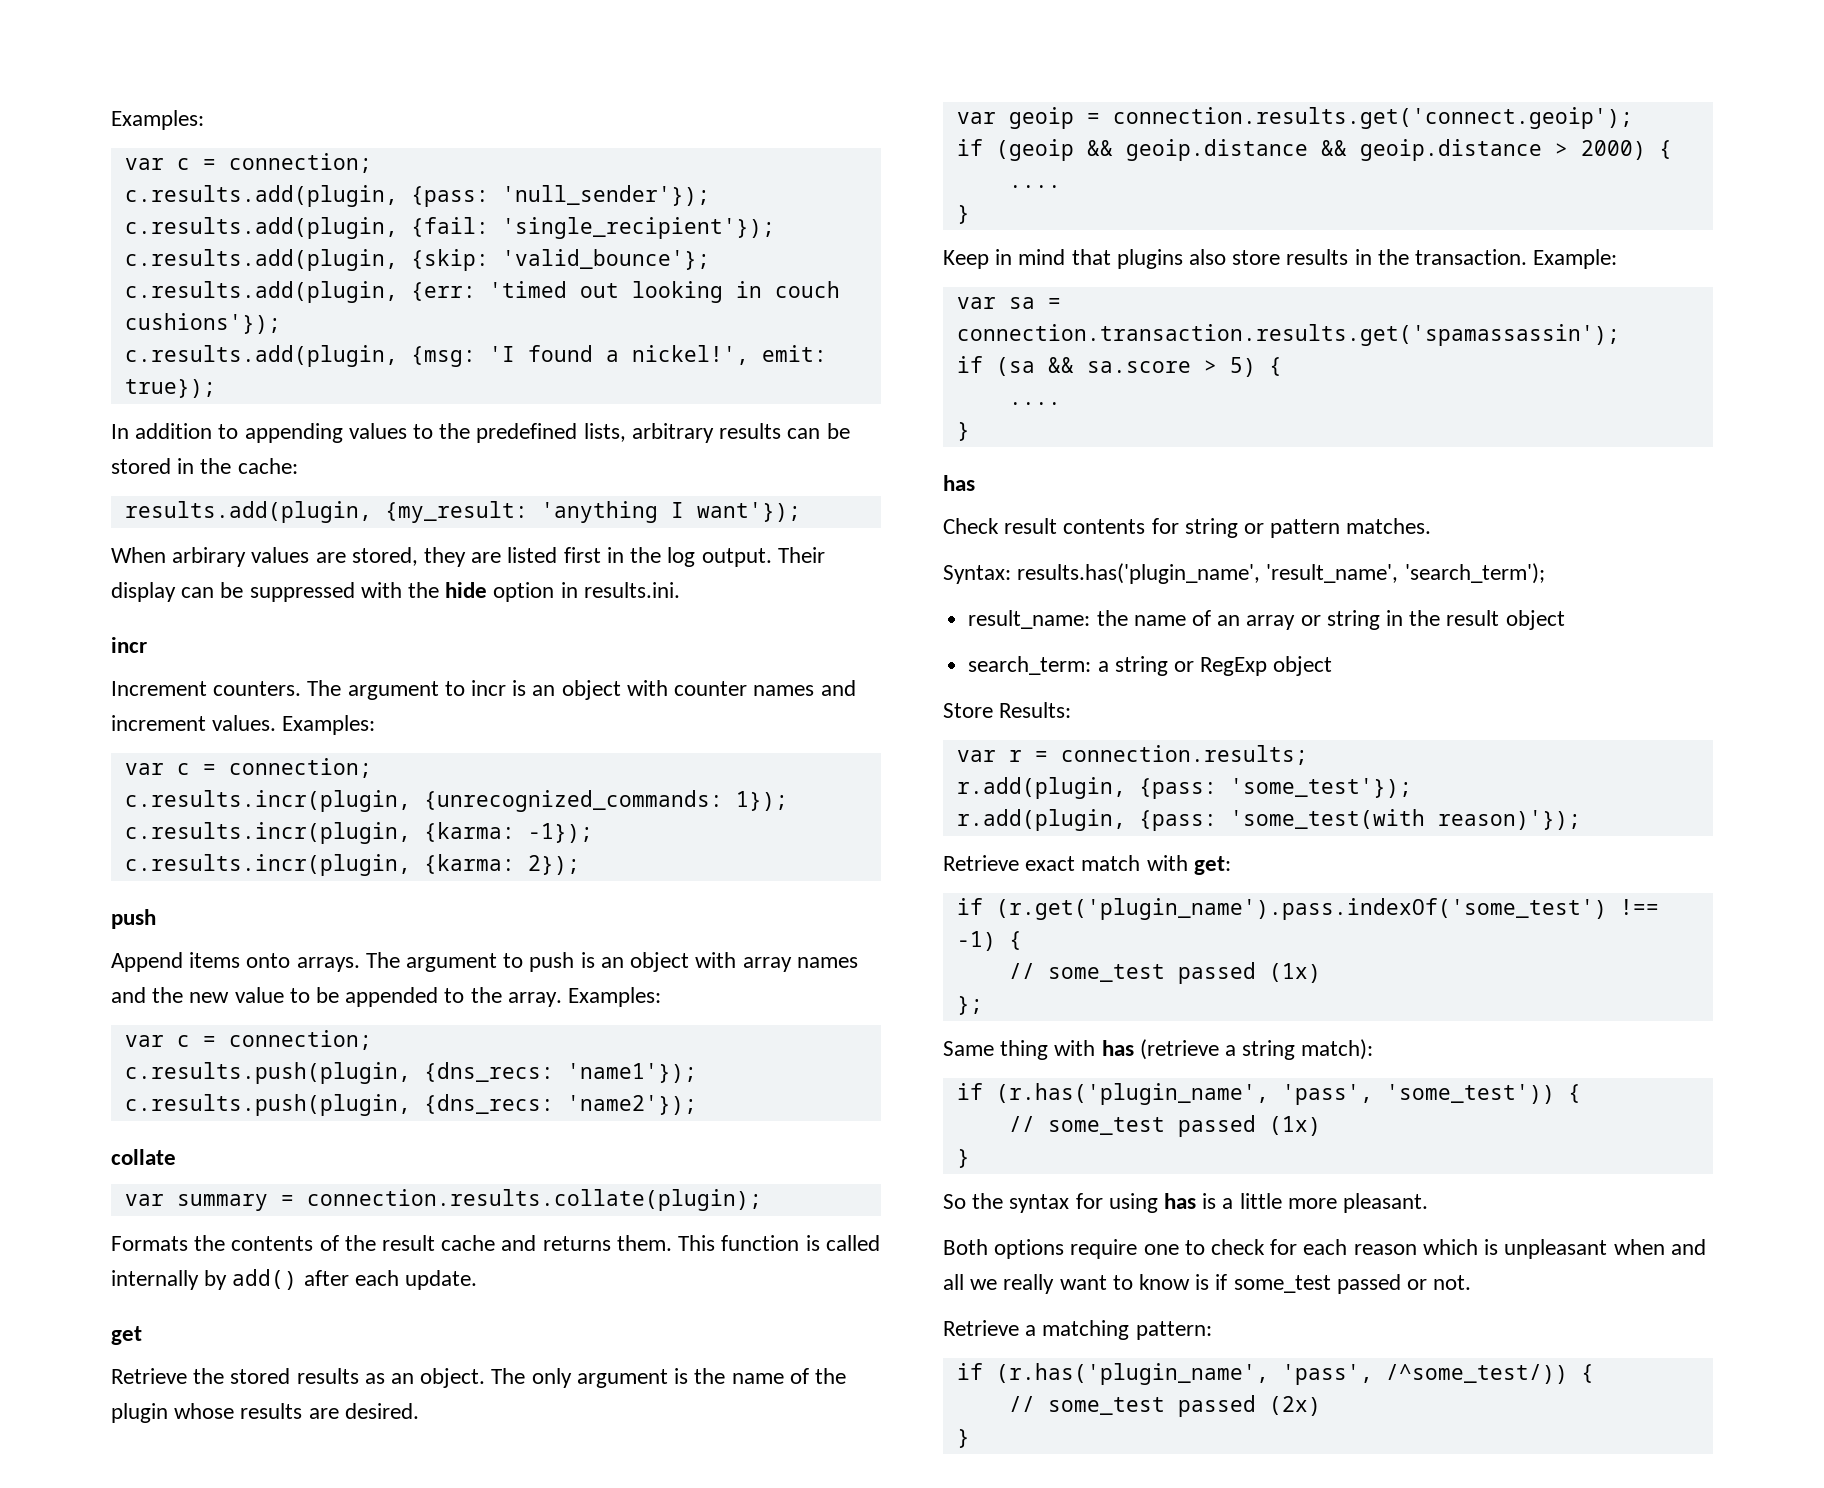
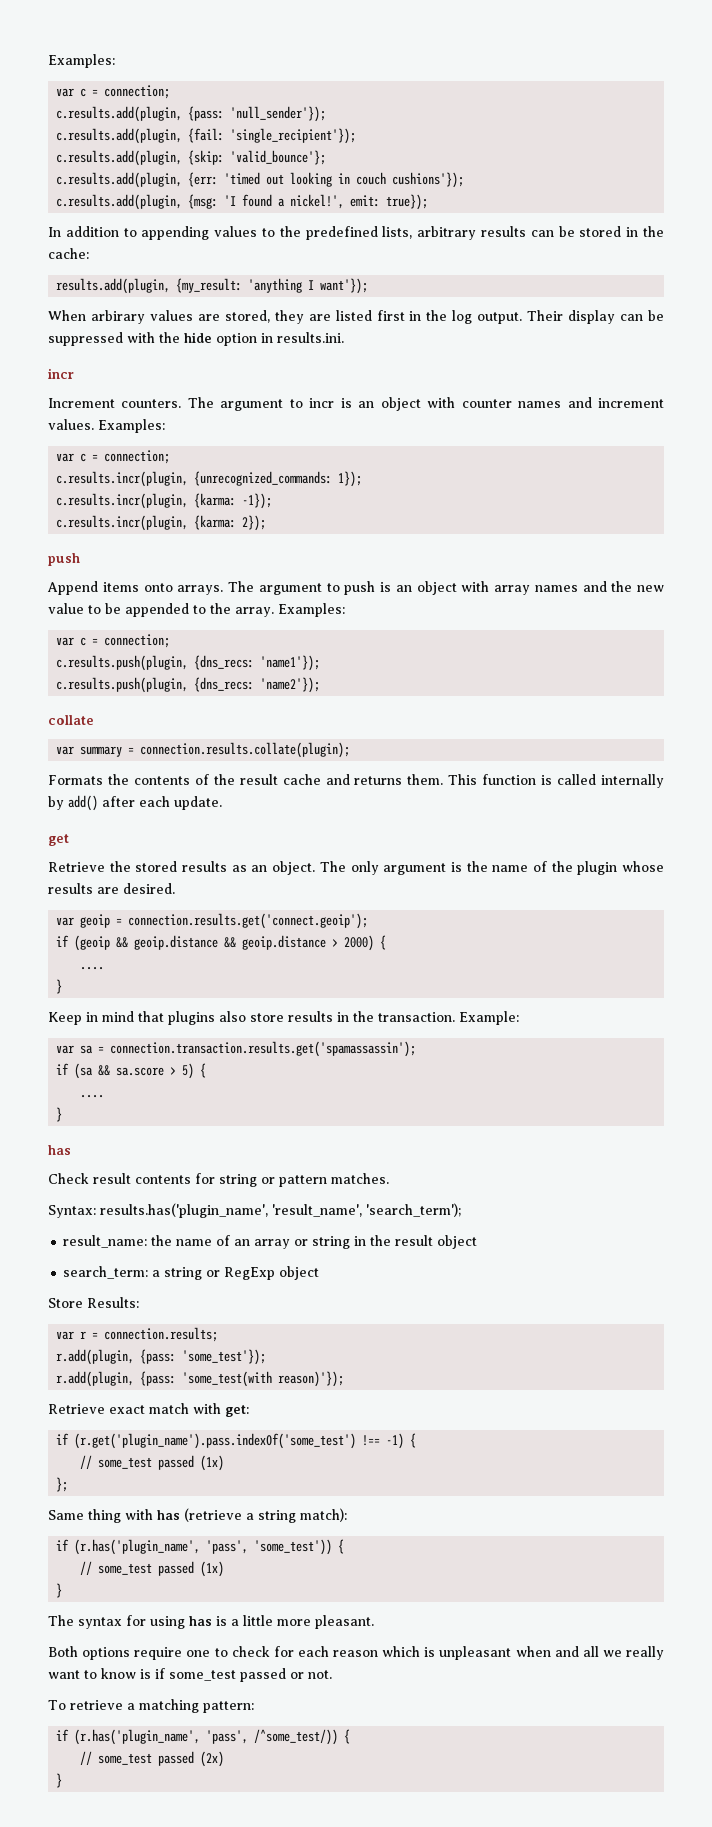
- So the syntax for using has is a little more pleasant.
+ The syntax for using has is a little more pleasant.
- Retrieve a matching pattern:
+ To retrieve a matching pattern:

